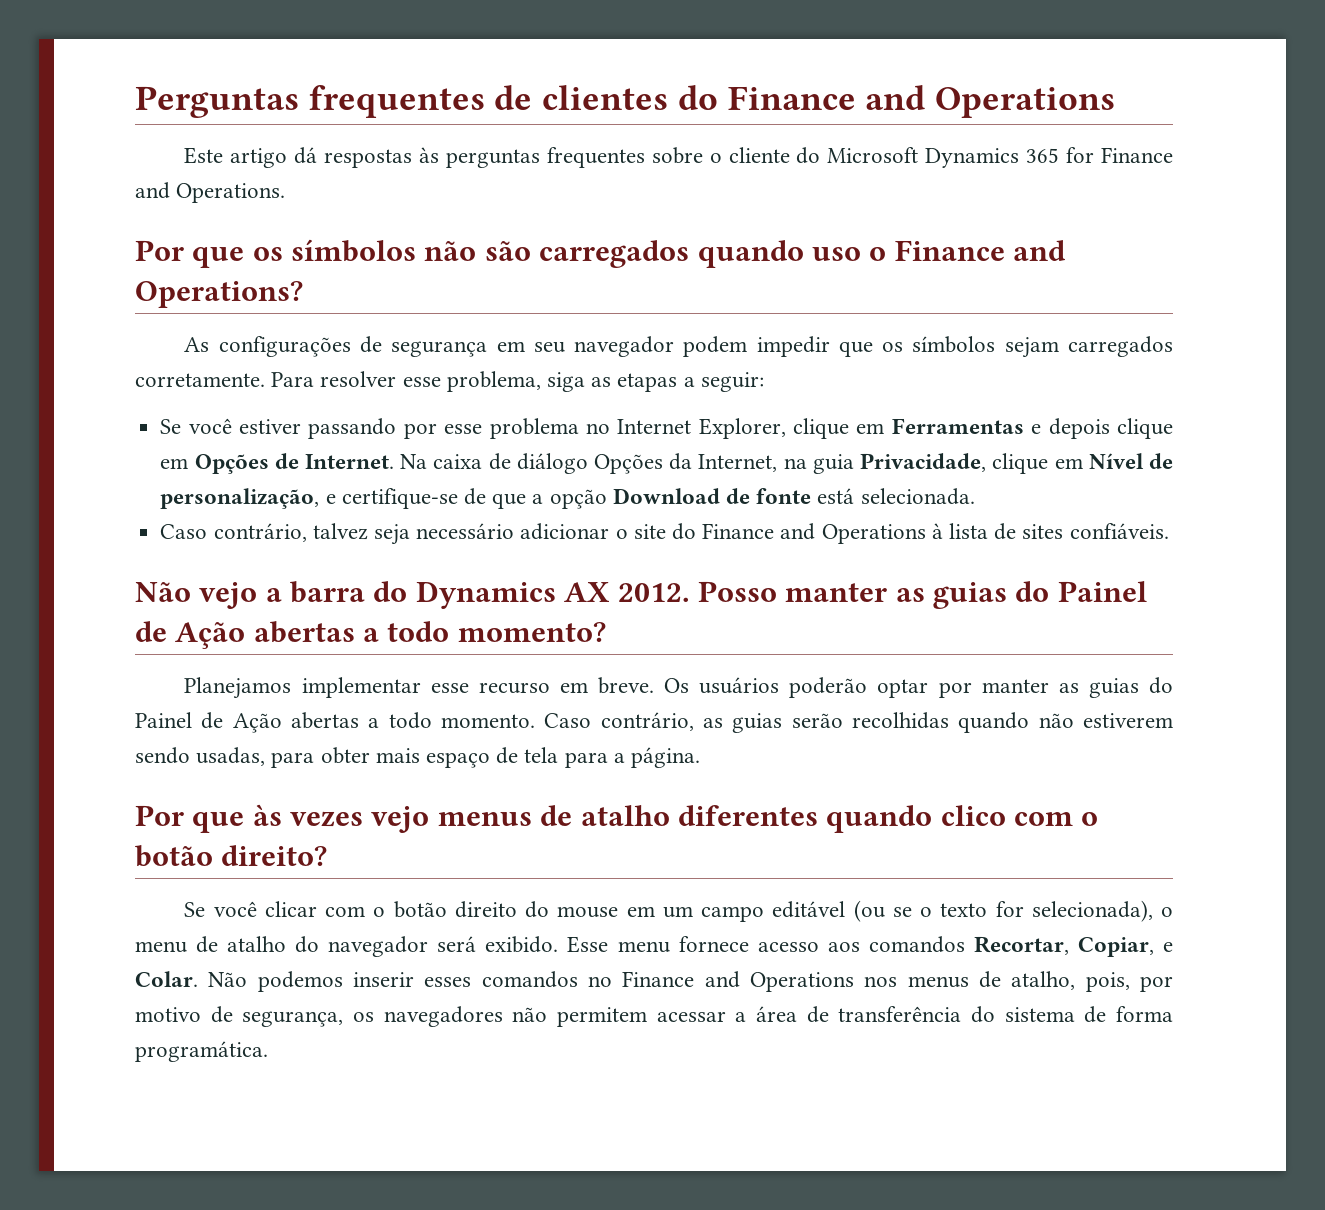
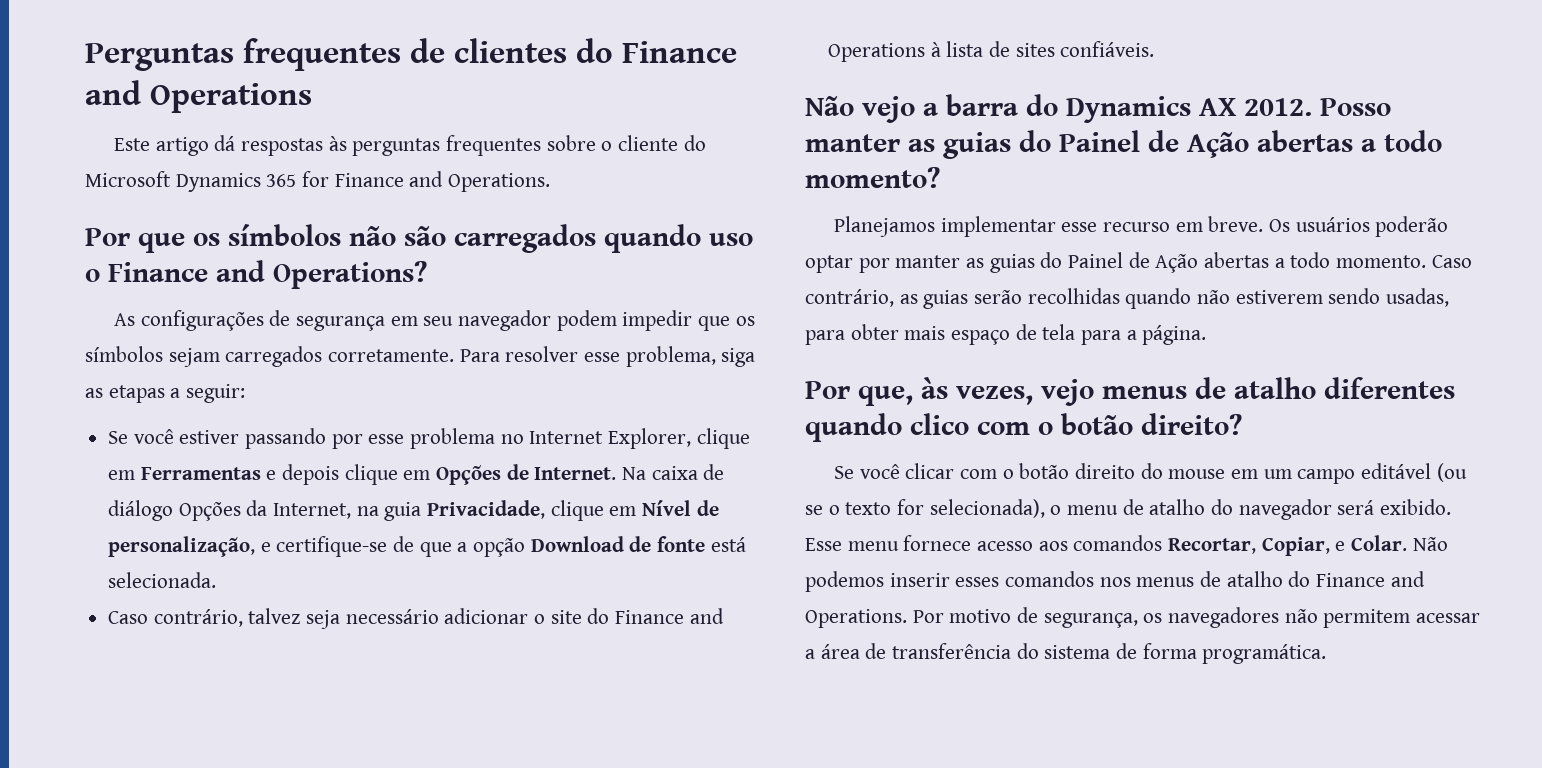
- Por que às vezes vejo menus de atalho diferentes quando clico com o botão direito?
+ Por que, às vezes, vejo menus de atalho diferentes quando clico com o botão direito?
- Não podemos inserir esses comandos no Finance and Operations nos menus de atalho, pois, por motivo de segurança, os navegadores não permitem acessar a área de transferência do sistema de forma programática.
+ Não podemos inserir esses comandos nos menus de atalho do Finance and Operations. Por motivo de segurança, os navegadores não permitem acessar a área de transferência do sistema de forma programática.

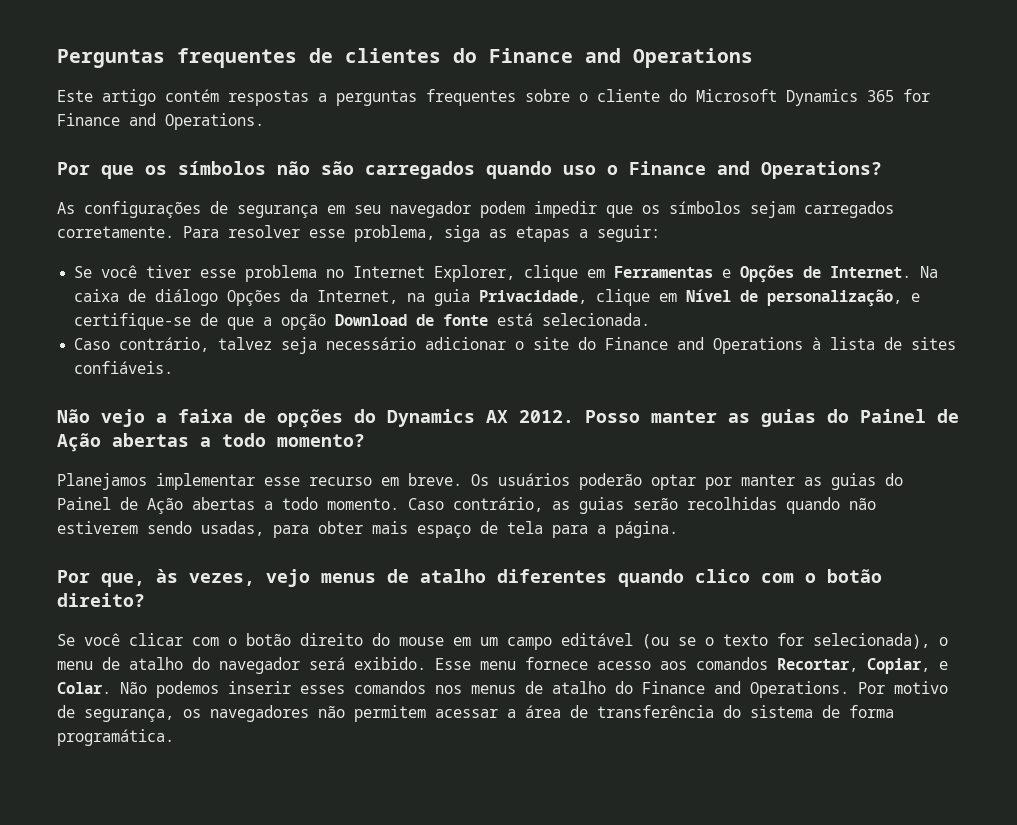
- Este artigo dá respostas às perguntas frequentes sobre o cliente do Microsoft Dynamics 365 for Finance and Operations.
+ Este artigo contém respostas a perguntas frequentes sobre o cliente do Microsoft Dynamics 365 for Finance and Operations.
- Se você estiver passando por esse problema no Internet Explorer, clique em Ferramentas e depois clique em Opções de Internet.
+ Se você tiver esse problema no Internet Explorer, clique em Ferramentas e Opções de Internet.
- Não vejo a barra do Dynamics AX 2012.
+ Não vejo a faixa de opções do Dynamics AX 2012.

